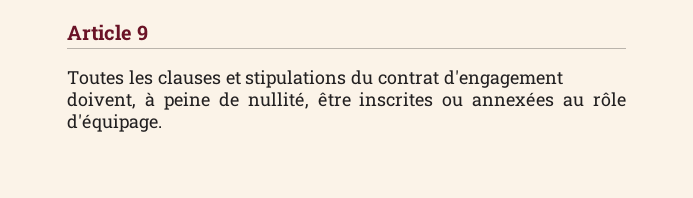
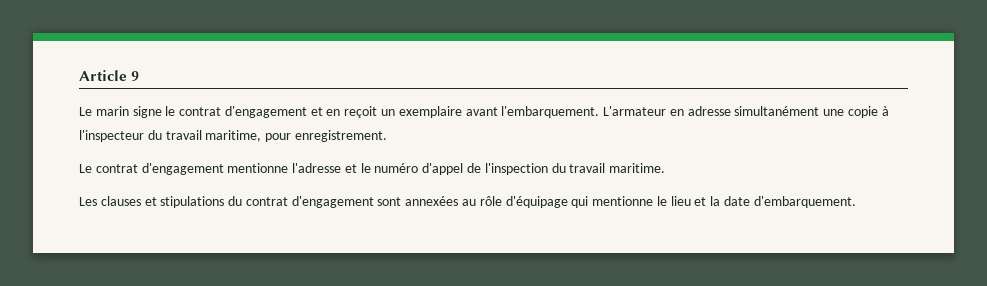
- Toutes les clauses et stipulations du contrat d'engagement doivent, à peine de nullité, être inscrites ou annexées au rôle d'équipage.
+ Le marin signe le contrat d'engagement et en reçoit un exemplaire avant l'embarquement. L'armateur en adresse simultanément une copie à l'inspecteur du travail maritime, pour enregistrement.
+ Le contrat d'engagement mentionne l'adresse et le numéro d'appel de l'inspection du travail maritime.
+ Les clauses et stipulations du contrat d'engagement sont annexées au rôle d'équipage qui mentionne le lieu et la date d'embarquement.

